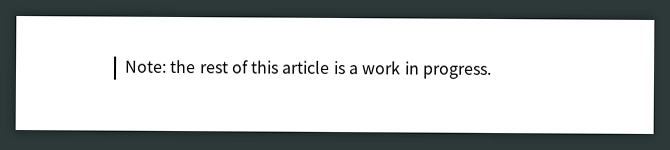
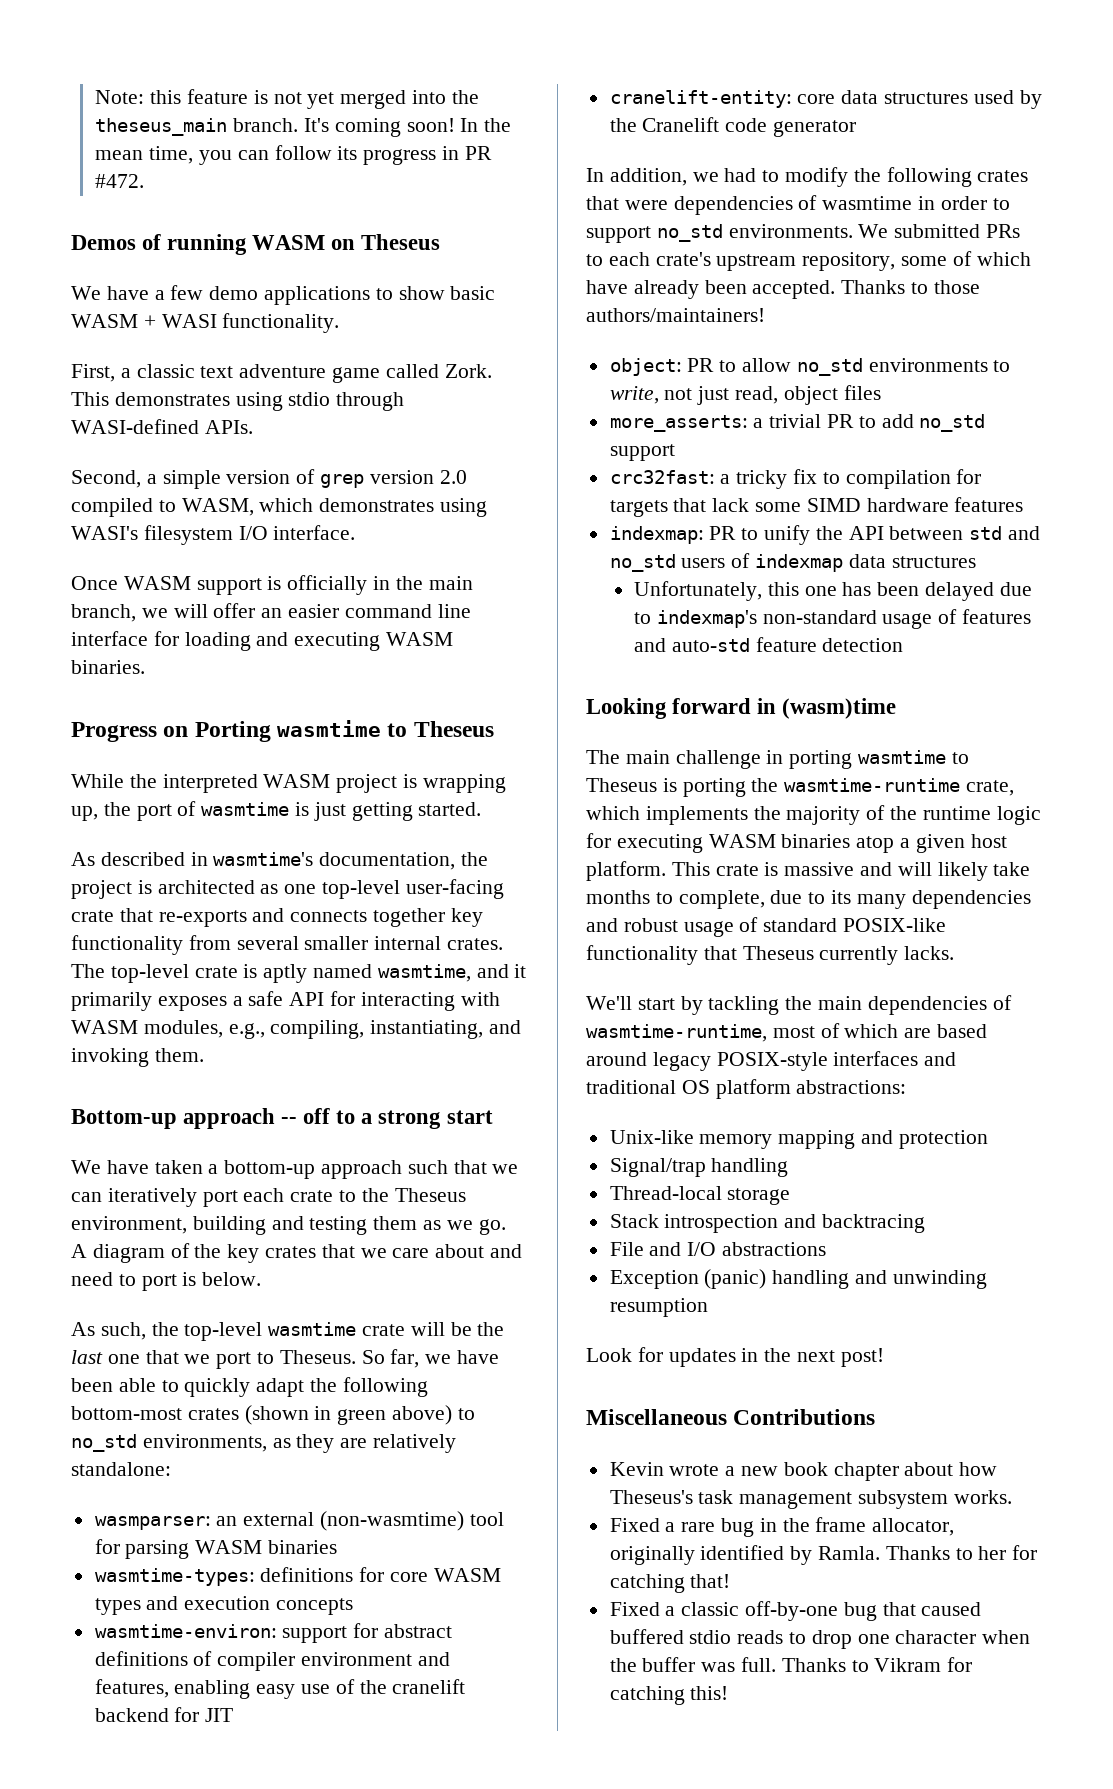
- Note: the rest of this article is a work in progress.
+ Note: this feature is not yet merged into the theseus_main branch. It's coming soon! In the mean time, you can follow its progress in PR #472.
+ Demos of running WASM on Theseus
+ We have a few demo applications to show basic WASM + WASI functionality.
+ First, a classic text adventure game called Zork. This demonstrates using stdio through WASI-defined APIs.
+ Second, a simple version of grep version 2.0 compiled to WASM, which demonstrates using WASI's filesystem I/O interface.
+ Once WASM support is officially in the main branch, we will offer an easier command line interface for loading and executing WASM binaries.
+ Progress on Porting wasmtime to Theseus
+ While the interpreted WASM project is wrapping up, the port of wasmtime is just getting started.
+ As described in wasmtime's documentation, the project is architected as one top-level user-facing crate that re-exports and connects together key functionality from several smaller internal crates. The top-level crate is aptly named wasmtime, and it primarily exposes a safe API for interacting with WASM modules, e.g., compiling, instantiating, and invoking them.
+ Bottom-up approach -- off to a strong start
+ We have taken a bottom-up approach such that we can iteratively port each crate to the Theseus environment, building and testing them as we go. A diagram of the key crates that we care about and need to port is below.
+ As such, the top-level wasmtime crate will be the last one that we port to Theseus. So far, we have been able to quickly adapt the following bottom-most crates (shown in green above) to no_std environments, as they are relatively standalone:
+ wasmparser: an external (non-wasmtime) tool for parsing WASM binaries
+ wasmtime-types: definitions for core WASM types and execution concepts
+ wasmtime-environ: support for abstract definitions of compiler environment and features, enabling easy use of the cranelift backend for JIT
+ cranelift-entity: core data structures used by the Cranelift code generator
+ In addition, we had to modify the following crates that were dependencies of wasmtime in order to support no_std environments. We submitted PRs to each crate's upstream repository, some of which have already been accepted. Thanks to those authors/maintainers!
+ object: PR to allow no_std environments to write, not just read, object files
+ more_asserts: a trivial PR to add no_std support
+ crc32fast: a tricky fix to compilation for targets that lack some SIMD hardware features
+ indexmap: PR to unify the API between std and no_std users of indexmap data structures
+ Unfortunately, this one has been delayed due to indexmap's non-standard usage of features and auto-std feature detection
+ Looking forward in (wasm)time
+ The main challenge in porting wasmtime to Theseus is porting the wasmtime-runtime crate, which implements the majority of the runtime logic for executing WASM binaries atop a given host platform. This crate is massive and will likely take months to complete, due to its many dependencies and robust usage of standard POSIX-like functionality that Theseus currently lacks.
+ We'll start by tackling the main dependencies of wasmtime-runtime, most of which are based around legacy POSIX-style interfaces and traditional OS platform abstractions:
+ Unix-like memory mapping and protection
+ Signal/trap handling
+ Thread-local storage
+ Stack introspection and backtracing
+ File and I/O abstractions
+ Exception (panic) handling and unwinding resumption
+ Look for updates in the next post!
+ Miscellaneous Contributions
+ Kevin wrote a new book chapter about how Theseus's task management subsystem works.
+ Fixed a rare bug in the frame allocator, originally identified by Ramla. Thanks to her for catching that!
+ Fixed a classic off-by-one bug that caused buffered stdio reads to drop one character when the buffer was full. Thanks to Vikram for catching this!

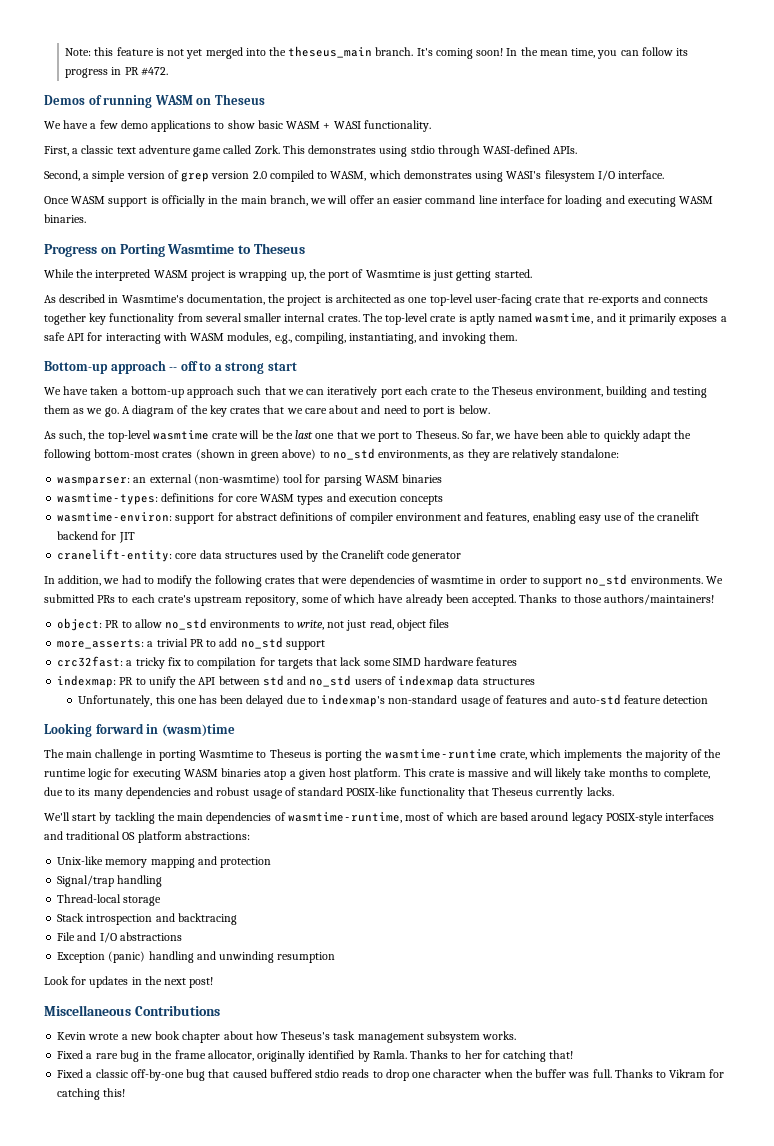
- Progress on Porting wasmtime to Theseus
+ Progress on Porting Wasmtime to Theseus
- While the interpreted WASM project is wrapping up, the port of wasmtime is just getting started.
+ While the interpreted WASM project is wrapping up, the port of Wasmtime is just getting started.
- As described in wasmtime's documentation, the project is architected as one top-level user-facing crate that re-exports and connects together key functionality from several smaller internal crates.
+ As described in Wasmtime's documentation, the project is architected as one top-level user-facing crate that re-exports and connects together key functionality from several smaller internal crates.
- The main challenge in porting wasmtime to Theseus is porting the wasmtime-runtime crate, which implements the majority of the runtime logic for executing WASM binaries atop a given host platform.
+ The main challenge in porting Wasmtime to Theseus is porting the wasmtime-runtime crate, which implements the majority of the runtime logic for executing WASM binaries atop a given host platform.

